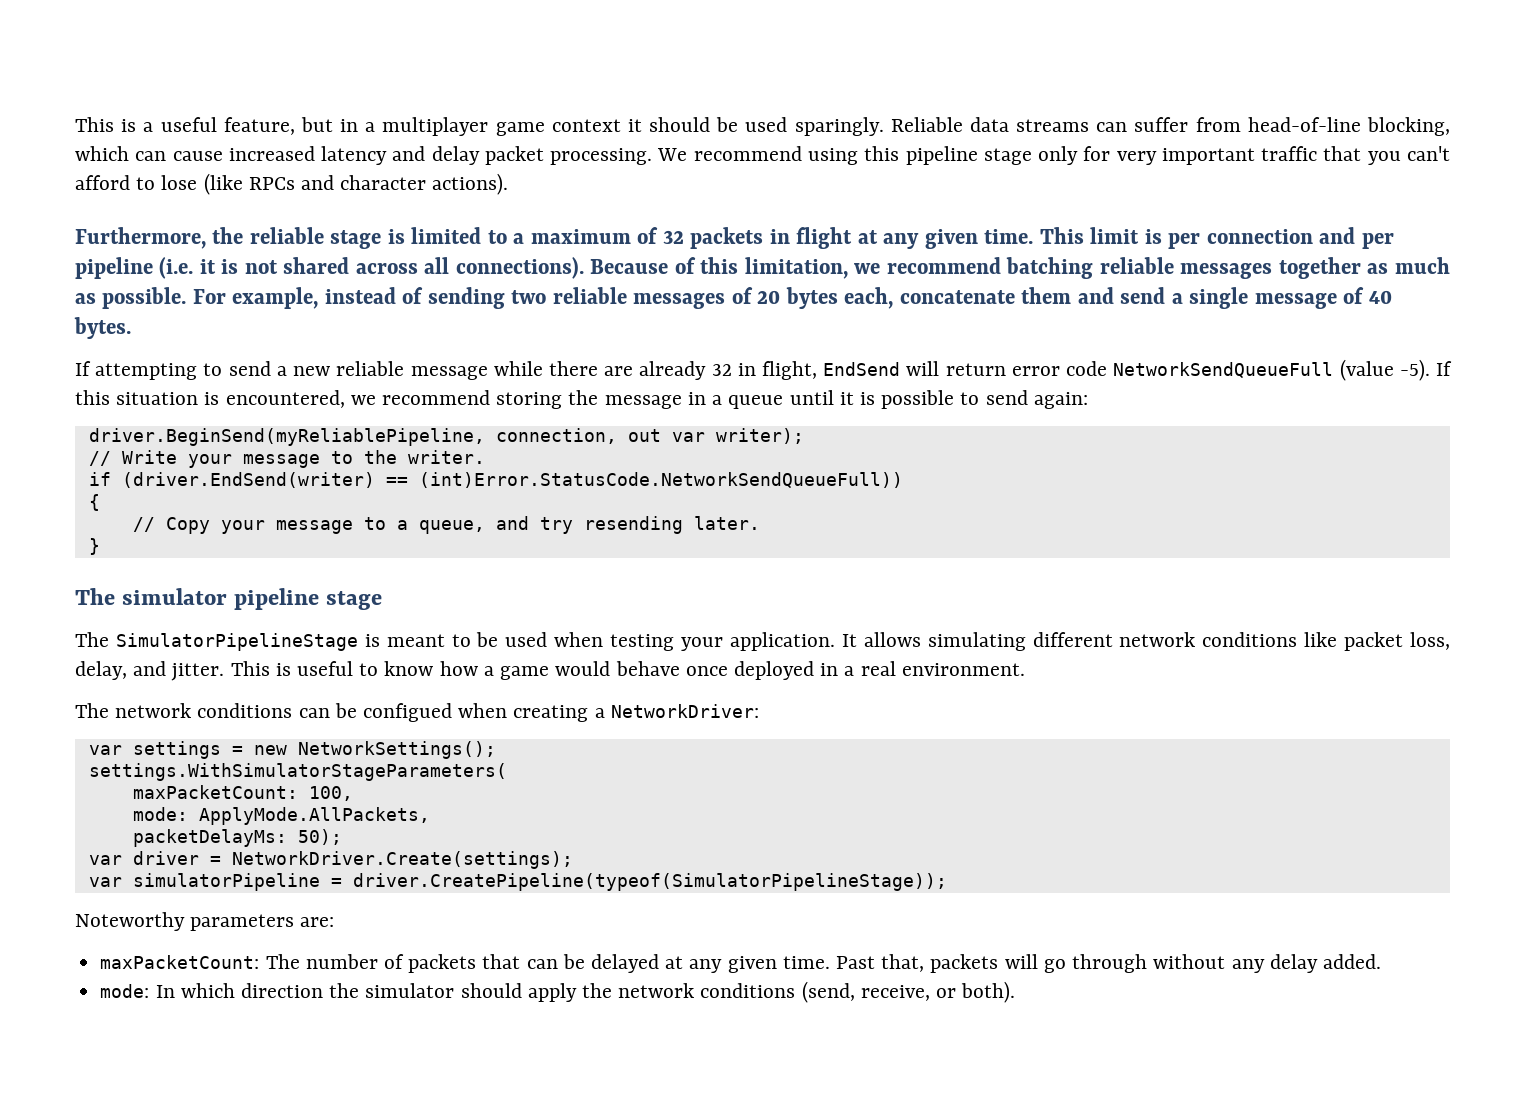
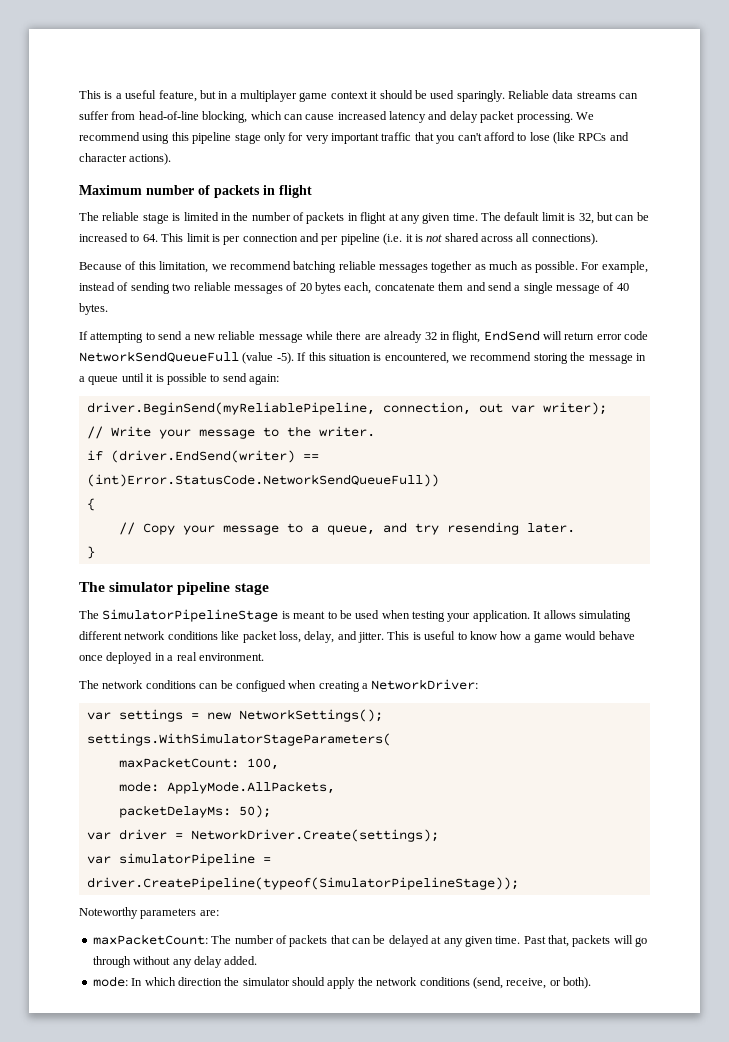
- Furthermore, the reliable stage is limited to a maximum of 32 packets in flight at any given time.
+ Maximum number of packets in flight
+ The reliable stage is limited in the number of packets in flight at any given time.
- This limit is per connection and per pipeline (i.e. it is not shared across all connections). Because of this limitation, we recommend batching reliable messages together as much as possible.
+ The default limit is 32, but can be increased to 64. This limit is per connection and per pipeline (i.e. it is not shared across all connections).
+ Because of this limitation, we recommend batching reliable messages together as much as possible.

